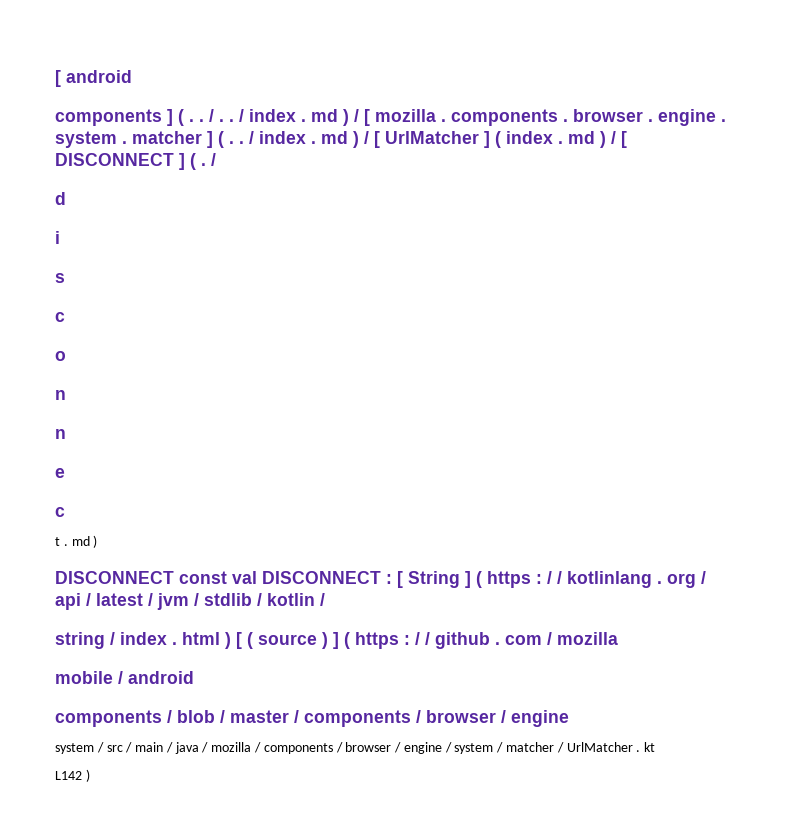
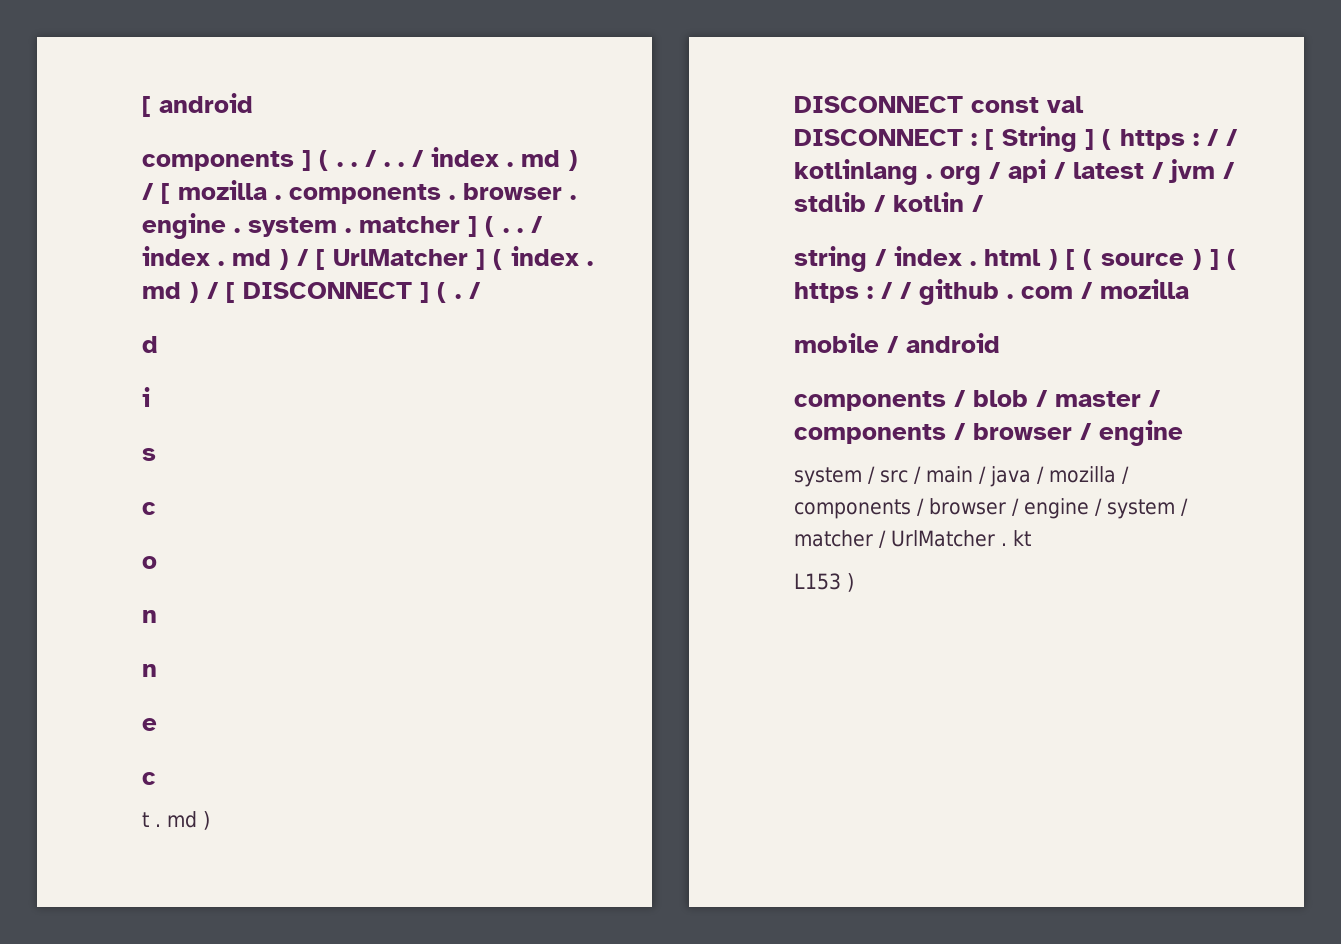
- L142 )
+ L153 )

